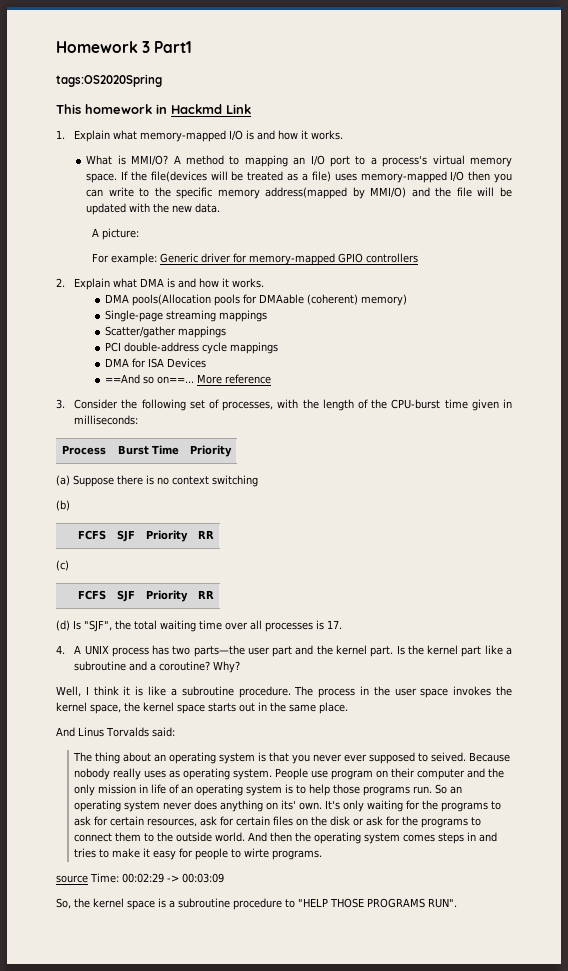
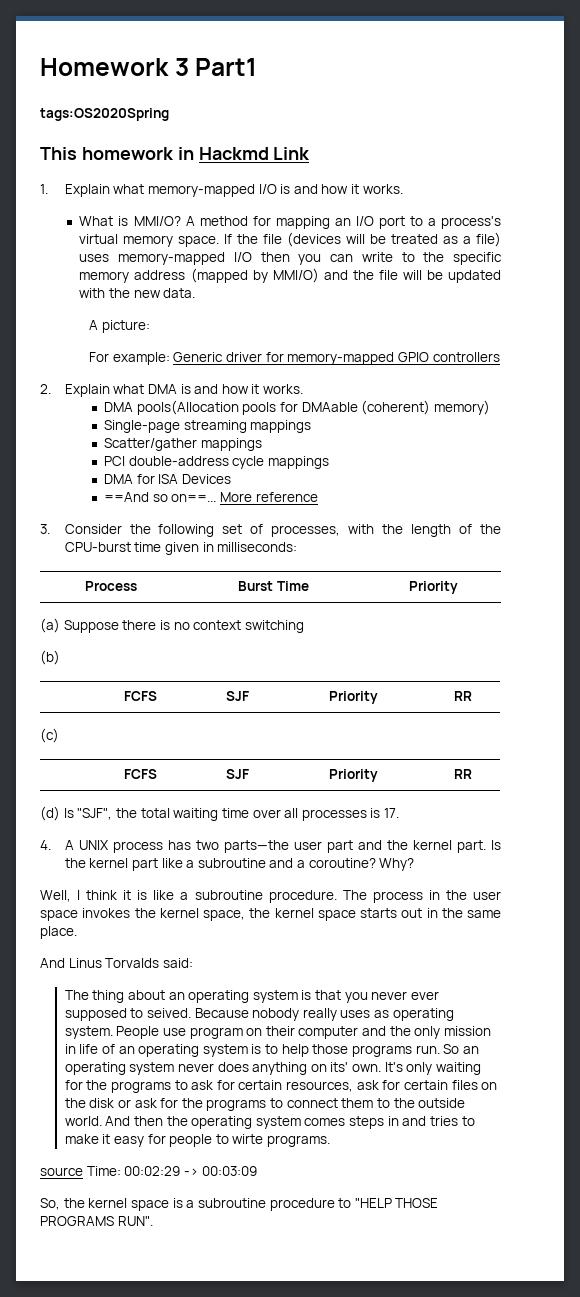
- A method to mapping an I/O port to a process's virtual memory space.
+ A method for mapping an I/O port to a process's virtual memory space.
- If the file(devices will be treated as a file) uses memory-mapped I/O then you can write to the specific memory address(mapped by MMI/O) and the file will be updated with the new data.
+ If the file (devices will be treated as a file) uses memory-mapped I/O then you can write to the specific memory address (mapped by MMI/O) and the file will be updated with the new data.

